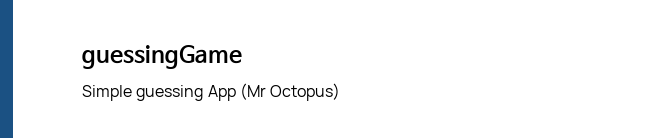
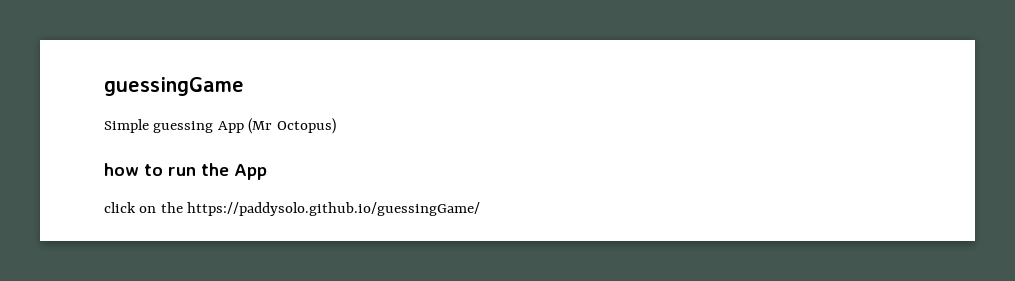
+ how to run the App
+ click on the https://paddysolo.github.io/guessingGame/

